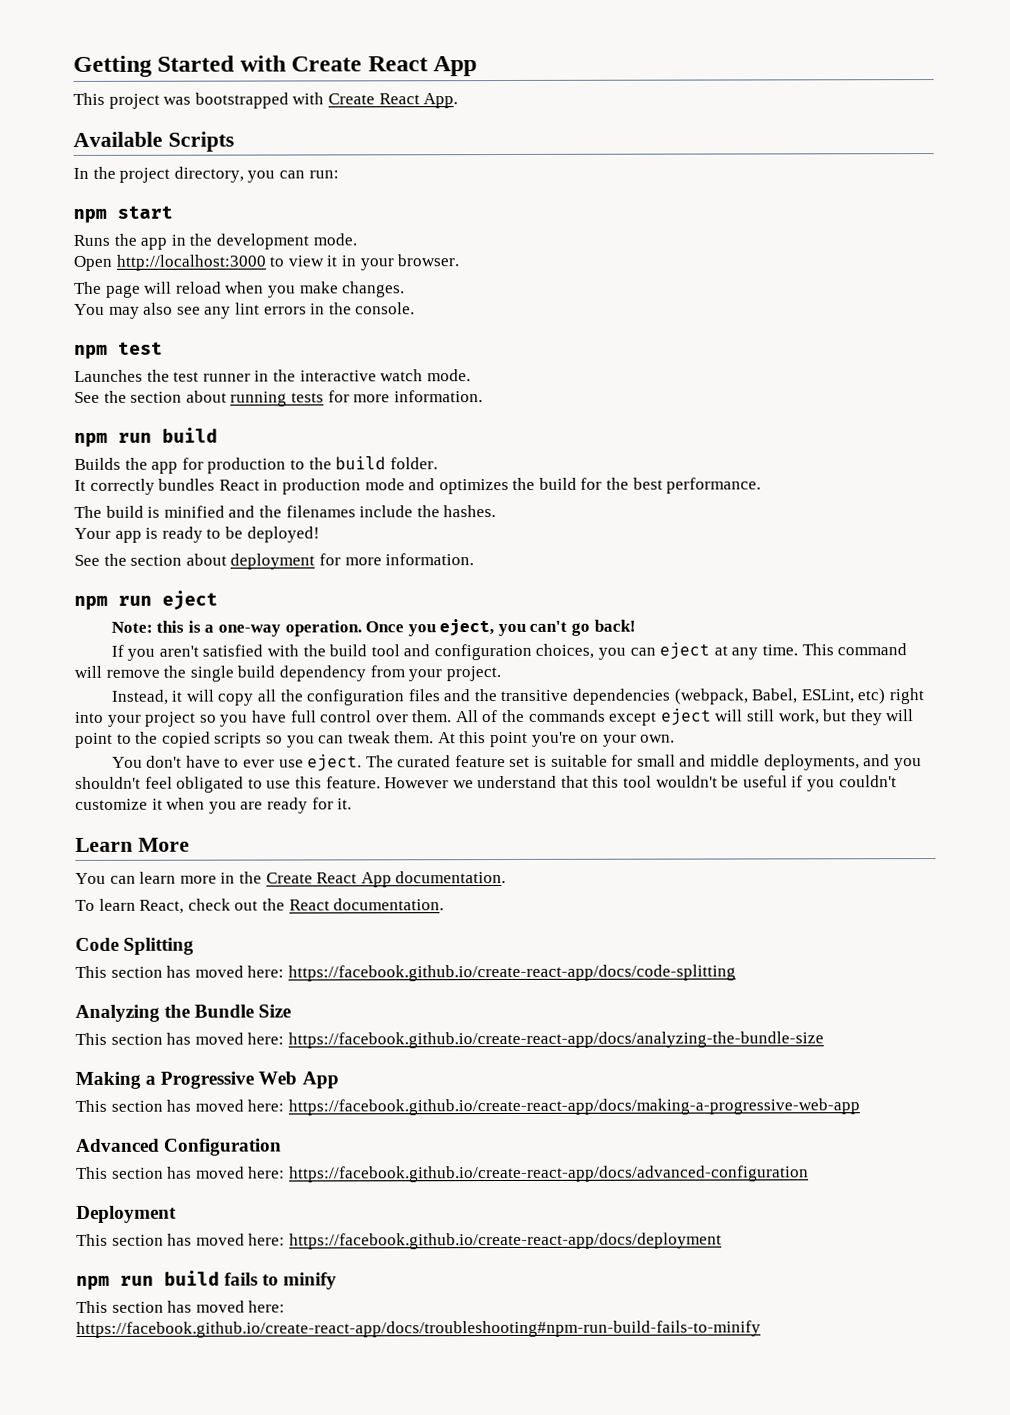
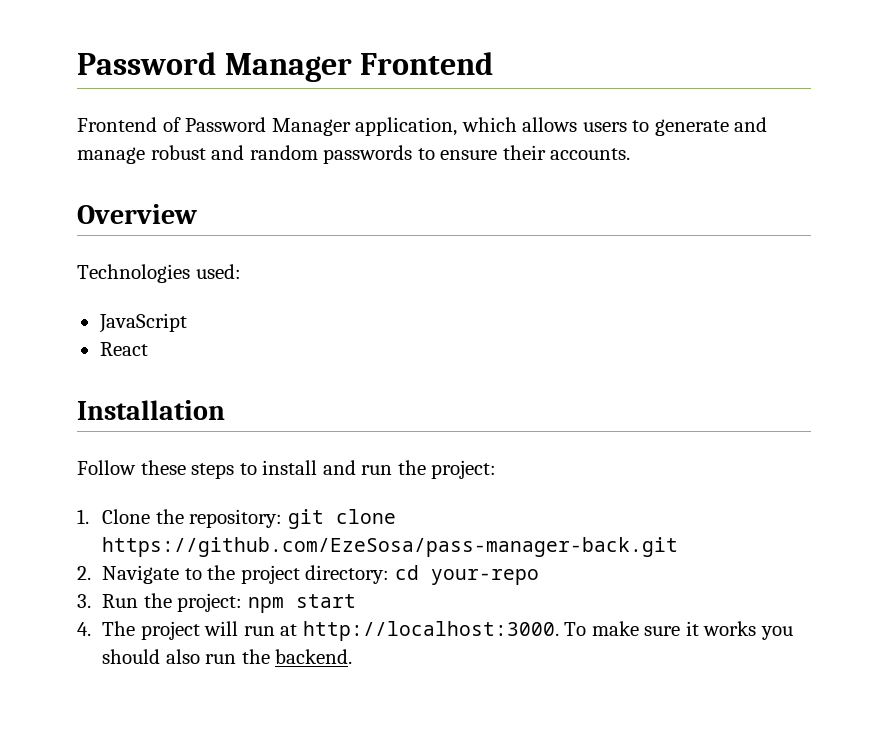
- Getting Started with Create React App
- This project was bootstrapped with Create React App.
- Available Scripts
- In the project directory, you can run:
- npm start
- Runs the app in the development mode.
- Open http://localhost:3000 to view it in your browser.
- The page will reload when you make changes.
- You may also see any lint errors in the console.
- npm test
- Launches the test runner in the interactive watch mode.
- See the section about running tests for more information.
- npm run build
- Builds the app for production to the build folder.
- It correctly bundles React in production mode and optimizes the build for the best performance.
- The build is minified and the filenames include the hashes.
- Your app is ready to be deployed!
- See the section about deployment for more information.
- npm run eject
- Note: this is a one-way operation. Once you eject, you can't go back!
- If you aren't satisfied with the build tool and configuration choices, you can eject at any time. This command will remove the single build dependency from your project.
- Instead, it will copy all the configuration files and the transitive dependencies (webpack, Babel, ESLint, etc) right into your project so you have full control over them. All of the commands except eject will still work, but they will point to the copied scripts so you can tweak them. At this point you're on your own.
- You don't have to ever use eject. The curated feature set is suitable for small and middle deployments, and you shouldn't feel obligated to use this feature. However we understand that this tool wouldn't be useful if you couldn't customize it when you are ready for it.
- Learn More
- You can learn more in the Create React App documentation.
- To learn React, check out the React documentation.
- Code Splitting
- This section has moved here: https://facebook.github.io/create-react-app/docs/code-splitting
- Analyzing the Bundle Size
- This section has moved here: https://facebook.github.io/create-react-app/docs/analyzing-the-bundle-size
- Making a Progressive Web App
- This section has moved here: https://facebook.github.io/create-react-app/docs/making-a-progressive-web-app
- Advanced Configuration
- This section has moved here: https://facebook.github.io/create-react-app/docs/advanced-configuration
- Deployment
- This section has moved here: https://facebook.github.io/create-react-app/docs/deployment
- npm run build fails to minify
- This section has moved here: https://facebook.github.io/create-react-app/docs/troubleshooting#npm-run-build-fails-to-minify
+ Password Manager Frontend
+ Frontend of Password Manager application, which allows users to generate and manage robust and random passwords to ensure their accounts.
+ Overview
+ Technologies used:
+ JavaScript
+ React
+ Installation
+ Follow these steps to install and run the project:
+ 1. Clone the repository: git clone https://github.com/EzeSosa/pass-manager-back.git
+ 2. Navigate to the project directory: cd your-repo
+ 3. Run the project: npm start
+ 4. The project will run at http://localhost:3000. To make sure it works you should also run the backend.

